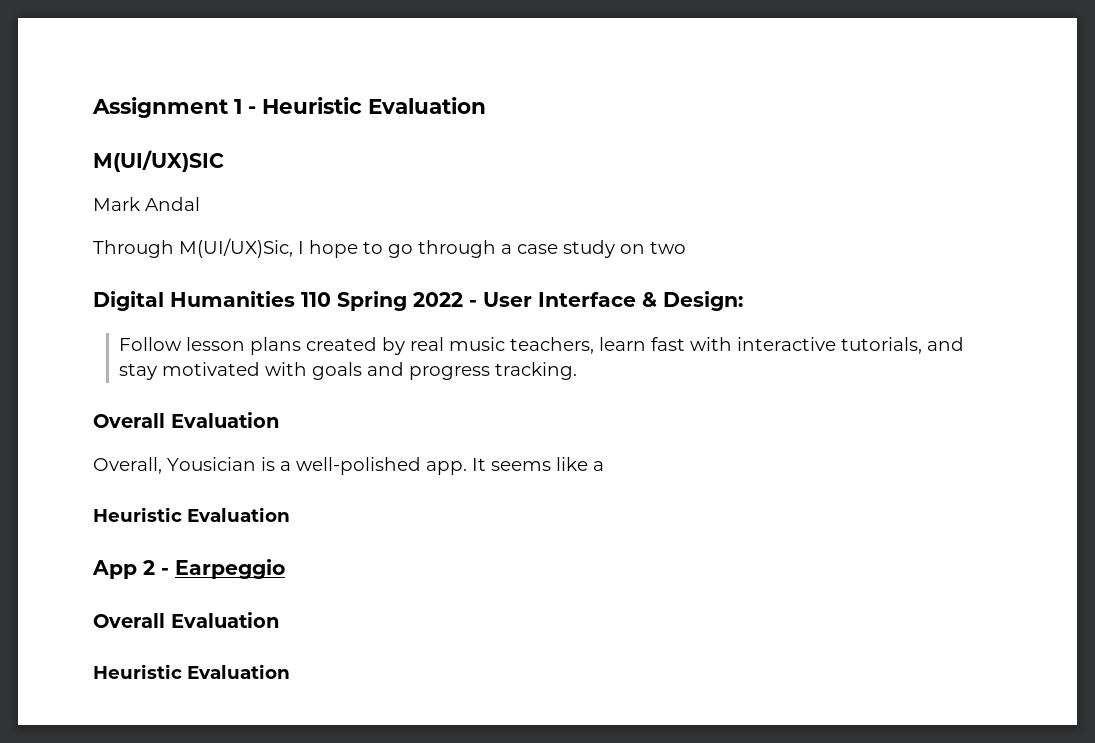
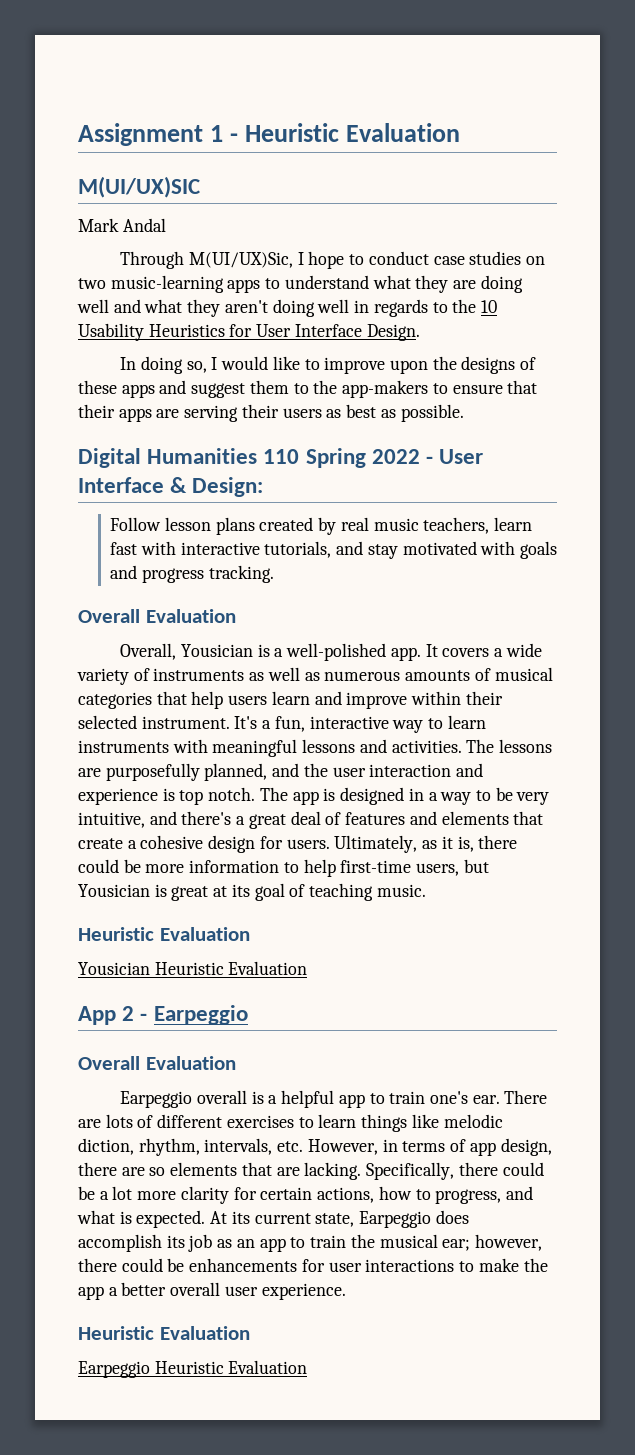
- Through M(UI/UX)Sic, I hope to go through a case study on two
+ Through M(UI/UX)Sic, I hope to conduct case studies on two music-learning apps to understand what they are doing well and what they aren't doing well in regards to the 10 Usability Heuristics for User Interface Design.
+ In doing so, I would like to improve upon the designs of these apps and suggest them to the app-makers to ensure that their apps are serving their users as best as possible.
- It seems like a
+ It covers a wide variety of instruments as well as numerous amounts of musical categories that help users learn and improve within their selected instrument. It's a fun, interactive way to learn instruments with meaningful lessons and activities. The lessons are purposefully planned, and the user interaction and experience is top notch. The app is designed in a way to be very intuitive, and there's a great deal of features and elements that create a cohesive design for users. Ultimately, as it is, there could be more information to help first-time users, but Yousician is great at its goal of teaching music.
  Heuristic Evaluation
+ Yousician Heuristic Evaluation
  App 2 - Earpeggio
  Overall Evaluation
+ Earpeggio overall is a helpful app to train one's ear. There are lots of different exercises to learn things like melodic diction, rhythm, intervals, etc. However, in terms of app design, there are so elements that are lacking. Specifically, there could be a lot more clarity for certain actions, how to progress, and what is expected. At its current state, Earpeggio does accomplish its job as an app to train the musical ear; however, there could be enhancements for user interactions to make the app a better overall user experience.
  Heuristic Evaluation
+ Earpeggio Heuristic Evaluation

